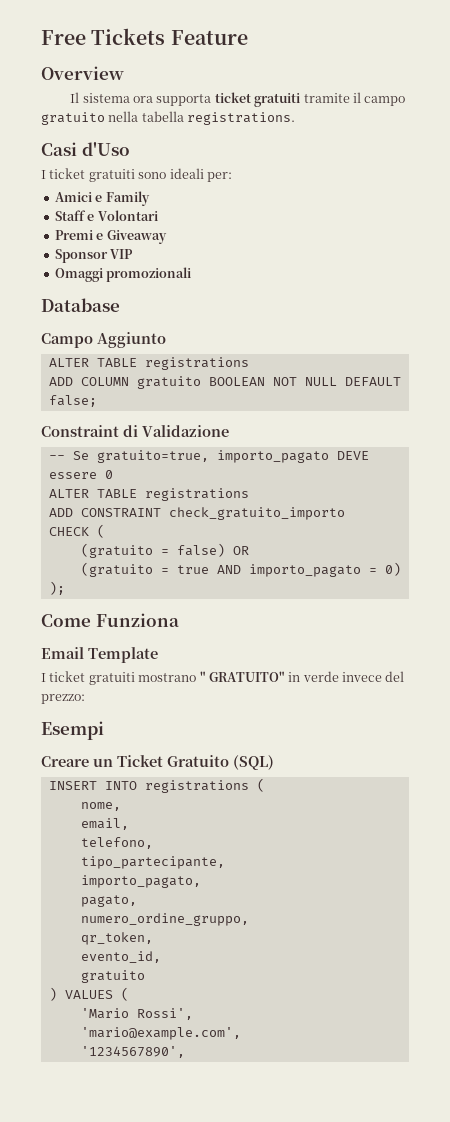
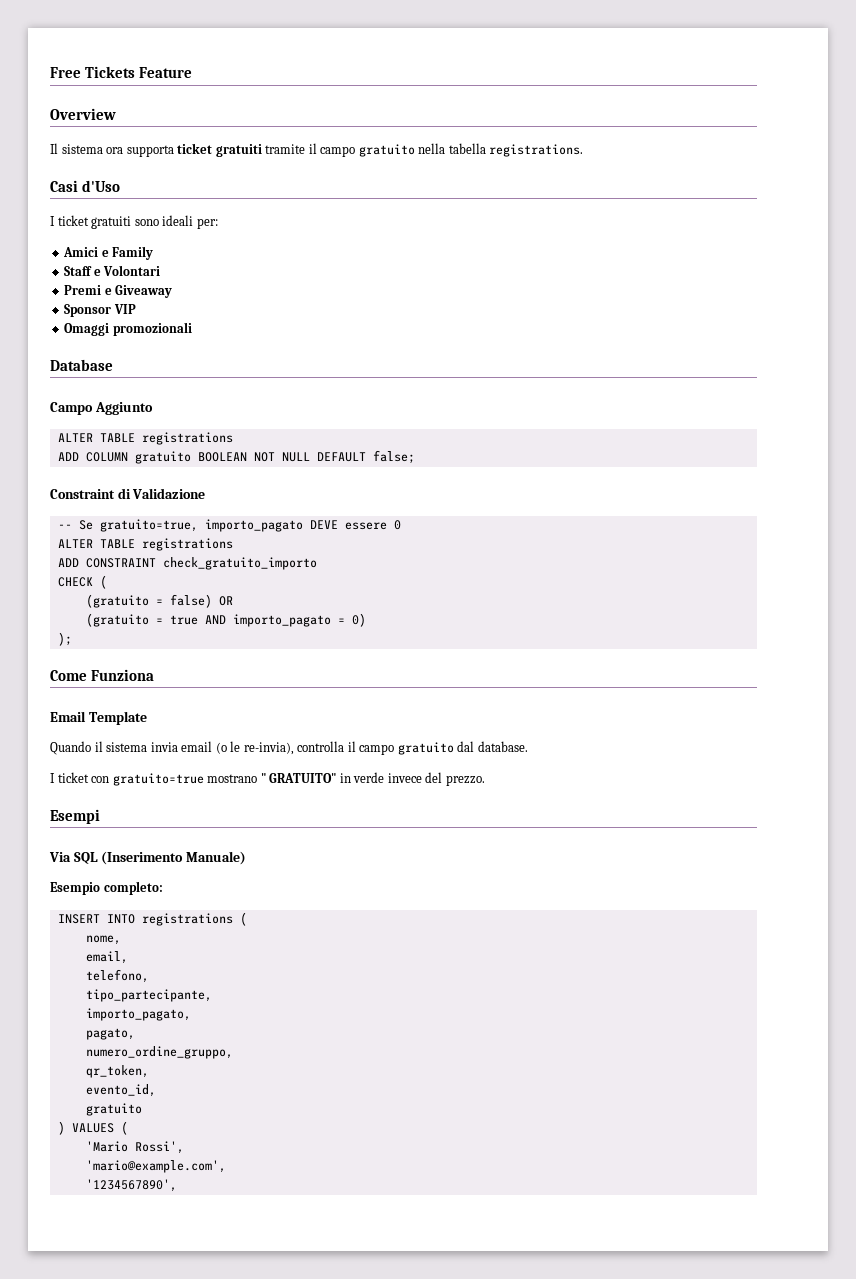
- I ticket gratuiti mostrano " GRATUITO" in verde invece del prezzo:
+ Quando il sistema invia email (o le re-invia), controlla il campo gratuito dal database.
+ I ticket con gratuito=true mostrano " GRATUITO" in verde invece del prezzo.
- Creare un Ticket Gratuito (SQL)
+ Via SQL (Inserimento Manuale)
+ Esempio completo:

